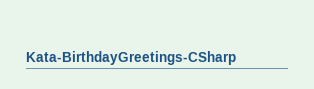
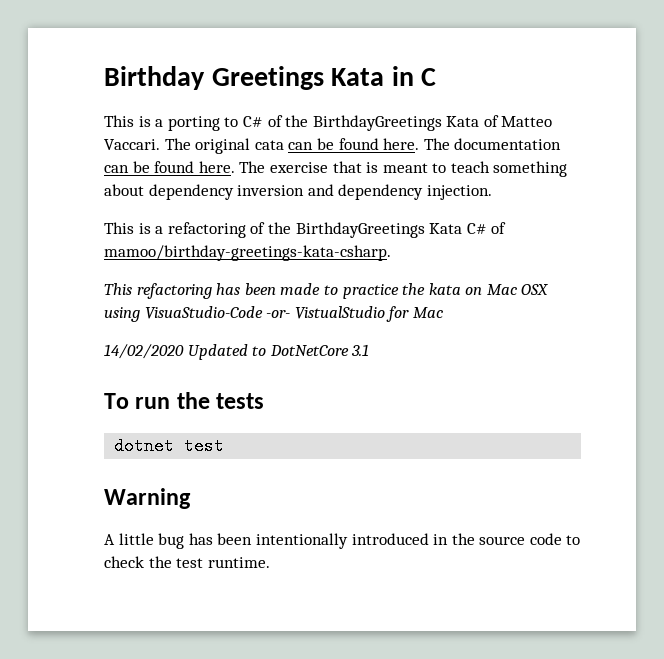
- Kata-BirthdayGreetings-CSharp
+ Birthday Greetings Kata in C
+ This is a porting to C# of the BirthdayGreetings Kata of Matteo Vaccari. The original cata can be found here. The documentation can be found here. The exercise that is meant to teach something about dependency inversion and dependency injection.
+ This is a refactoring of the BirthdayGreetings Kata C# of mamoo/birthday-greetings-kata-csharp.
+ This refactoring has been made to practice the kata on Mac OSX using VisuaStudio-Code -or- VistualStudio for Mac
+ 14/02/2020 Updated to DotNetCore 3.1
+ To run the tests
+ dotnet test
+ Warning
+ A little bug has been intentionally introduced in the source code to check the test runtime.

